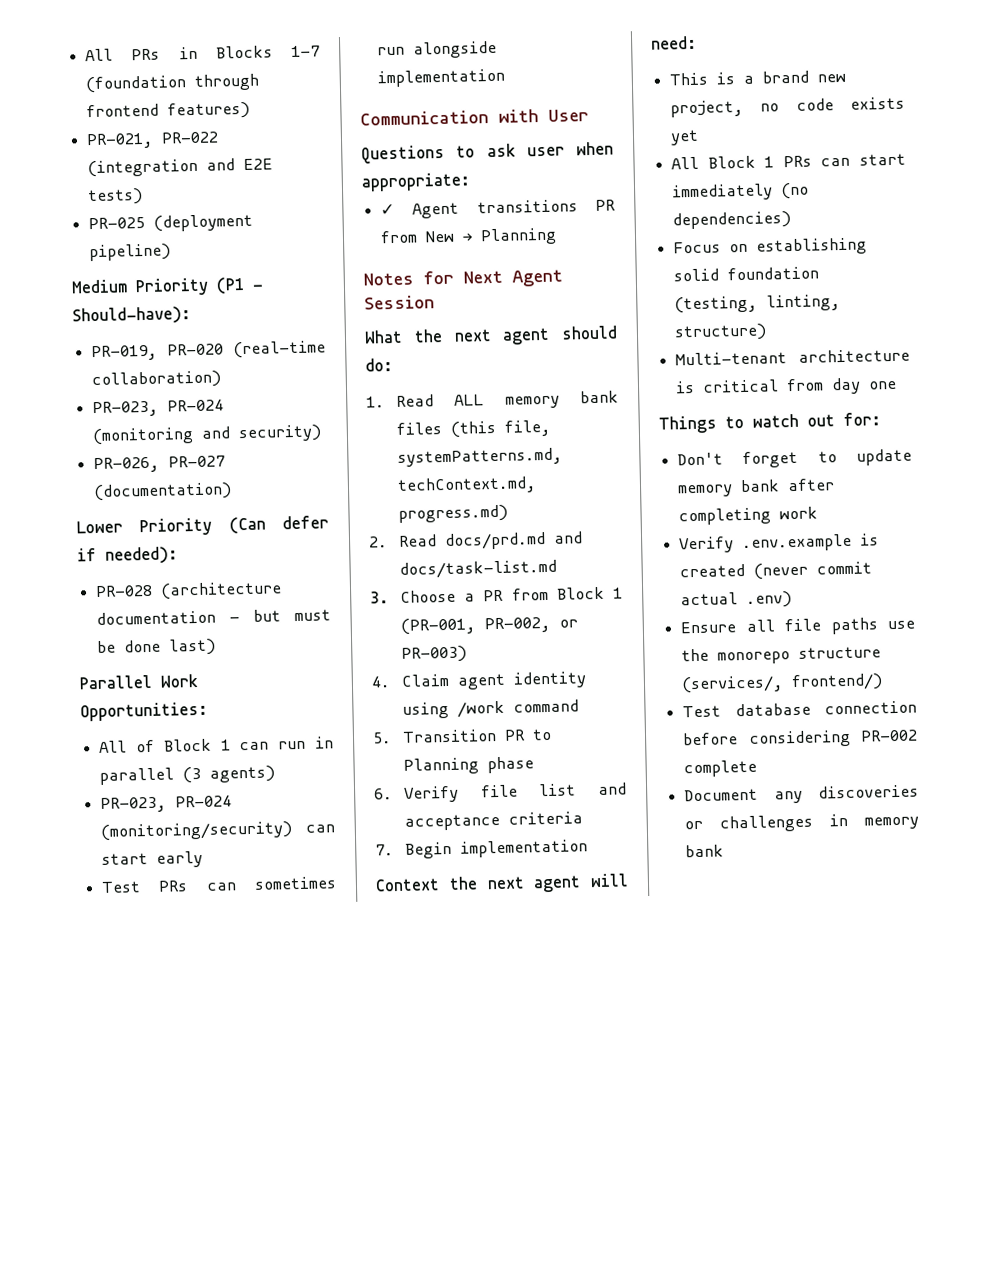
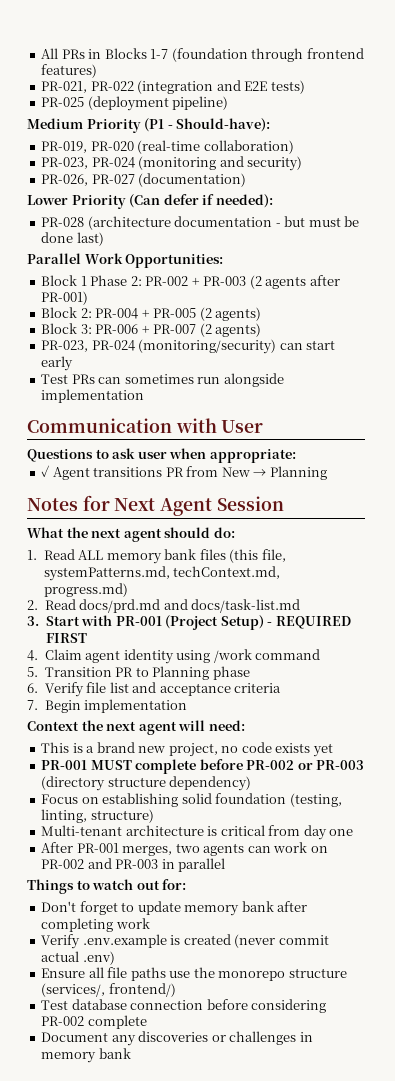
- All of Block 1 can run in parallel (3 agents)
+ Block 1 Phase 2: PR-002 + PR-003 (2 agents after PR-001)
+ Block 2: PR-004 + PR-005 (2 agents)
+ Block 3: PR-006 + PR-007 (2 agents)
- 3. Choose a PR from Block 1 (PR-001, PR-002, or PR-003)
+ 3. Start with PR-001 (Project Setup) - REQUIRED FIRST
- All Block 1 PRs can start immediately (no dependencies)
+ PR-001 MUST complete before PR-002 or PR-003 (directory structure dependency)
+ After PR-001 merges, two agents can work on PR-002 and PR-003 in parallel

